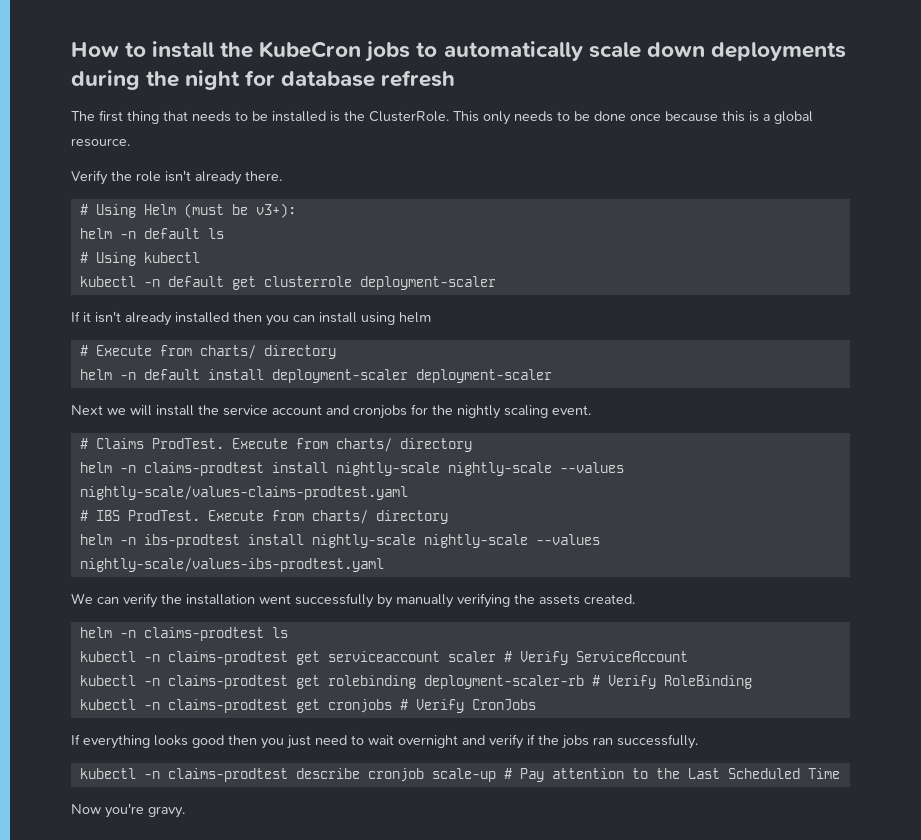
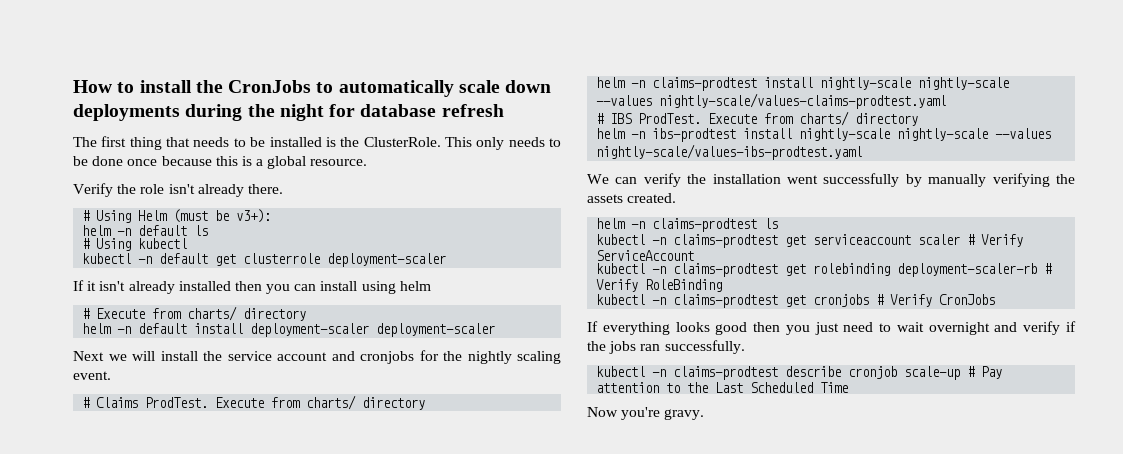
- How to install the KubeCron jobs to automatically scale down deployments during the night for database refresh
+ How to install the CronJobs to automatically scale down deployments during the night for database refresh

